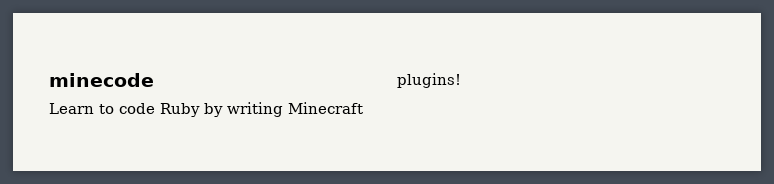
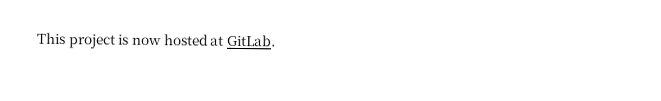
- minecode
- Learn to code Ruby by writing Minecraft plugins!
+ This project is now hosted at GitLab.

